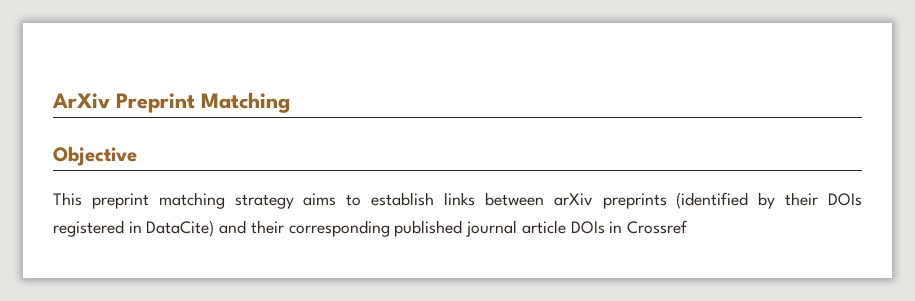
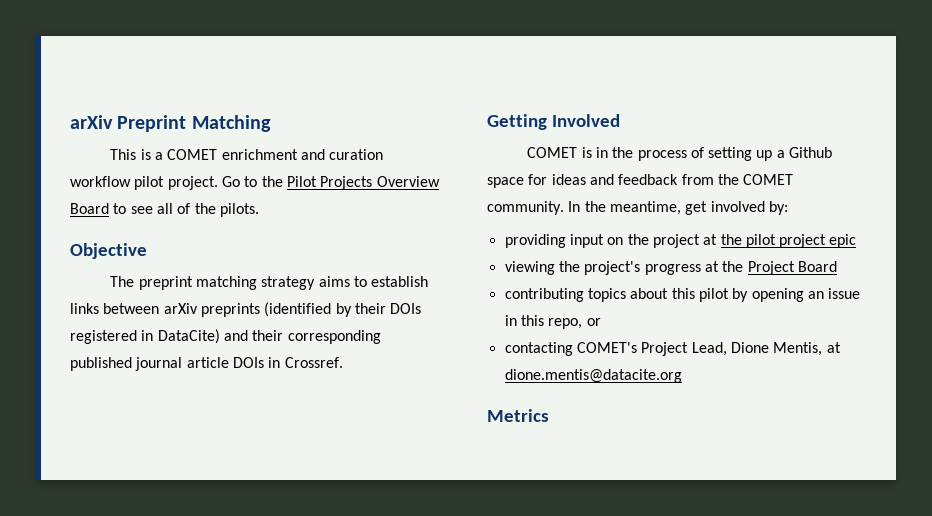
- ArXiv Preprint Matching
+ arXiv Preprint Matching
+ This is a COMET enrichment and curation workflow pilot project. Go to the Pilot Projects Overview Board to see all of the pilots.
- This preprint matching strategy aims to establish links between arXiv preprints (identified by their DOIs registered in DataCite) and their corresponding published journal article DOIs in Crossref
+ The preprint matching strategy aims to establish links between arXiv preprints (identified by their DOIs registered in DataCite) and their corresponding published journal article DOIs in Crossref.
+ Getting Involved
+ COMET is in the process of setting up a Github space for ideas and feedback from the COMET community. In the meantime, get involved by:
+ providing input on the project at the pilot project epic
+ viewing the project's progress at the Project Board
+ contributing topics about this pilot by opening an issue in this repo, or
+ contacting COMET's Project Lead, Dione Mentis, at dione.mentis@datacite.org
+ Metrics

